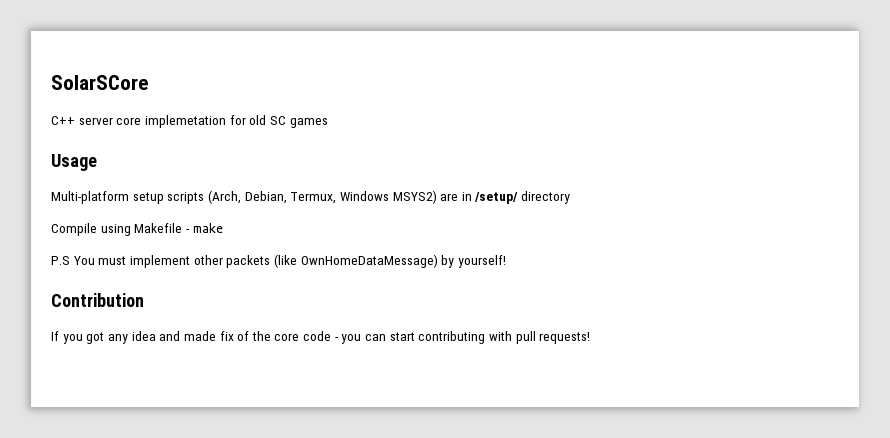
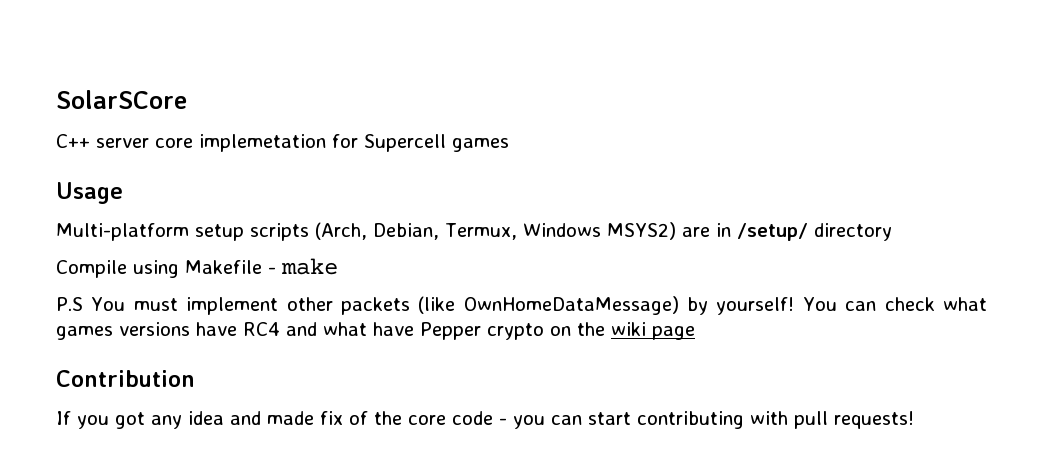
- C++ server core implemetation for old SC games
+ C++ server core implemetation for Supercell games
+ You can check what games versions have RC4 and what have Pepper crypto on the wiki page

